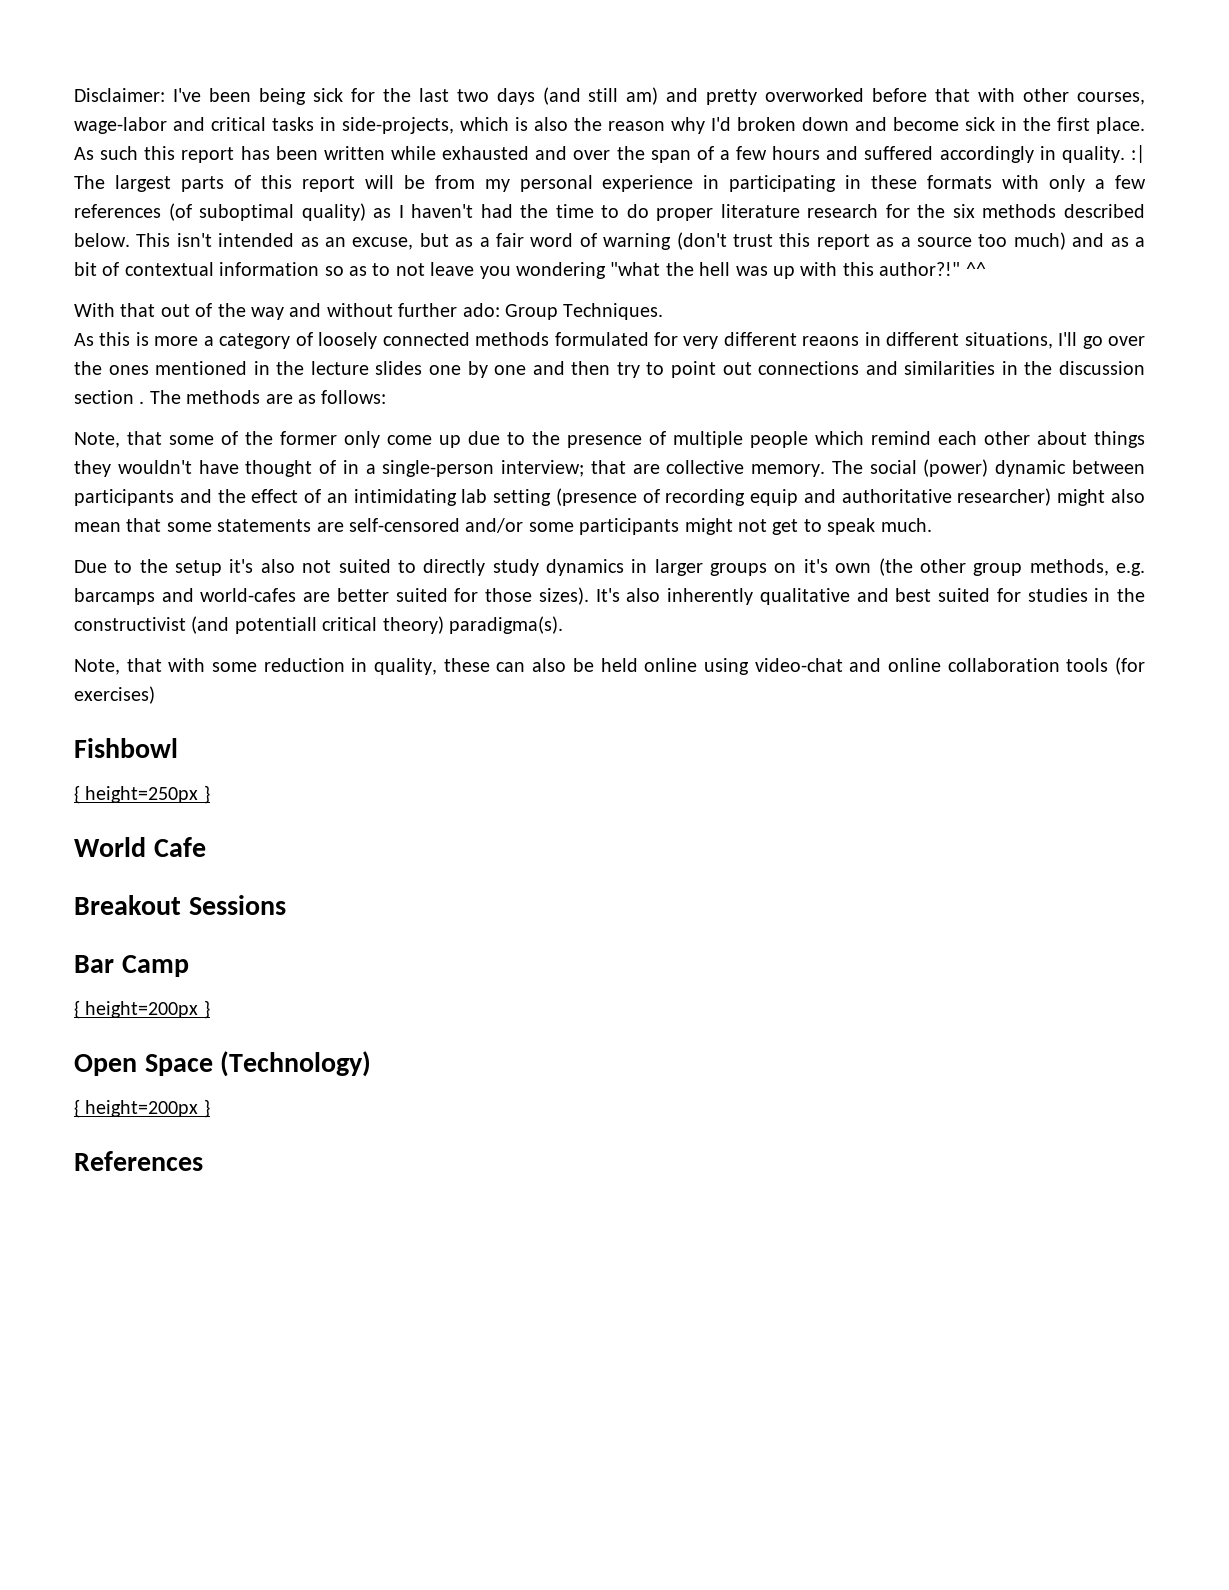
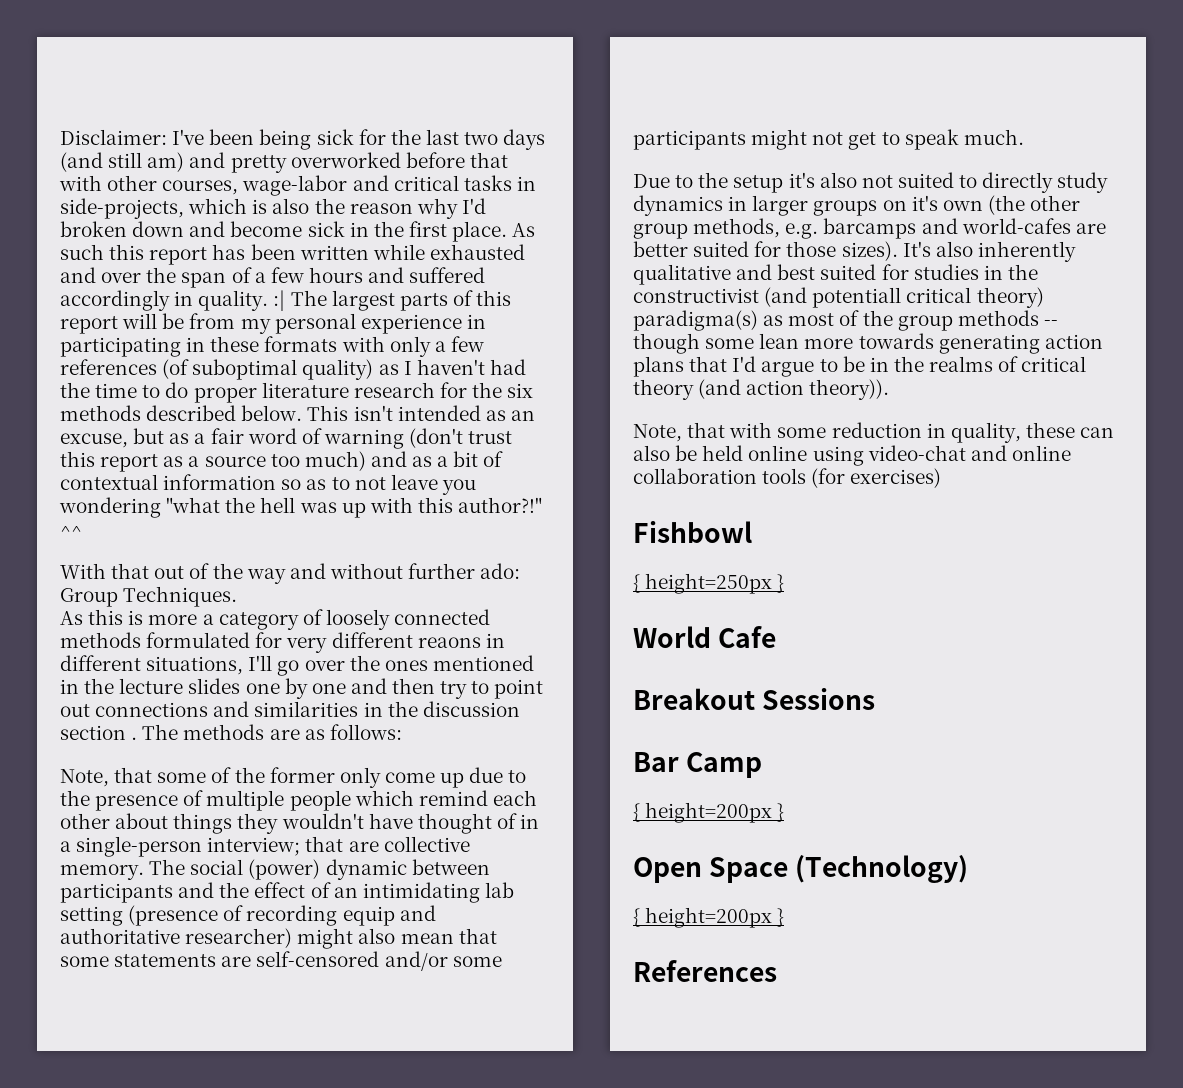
- It's also inherently qualitative and best suited for studies in the constructivist (and potentiall critical theory) paradigma(s).
+ It's also inherently qualitative and best suited for studies in the constructivist (and potentiall critical theory) paradigma(s) as most of the group methods -- though some lean more towards generating action plans that I'd argue to be in the realms of critical theory (and action theory)).

